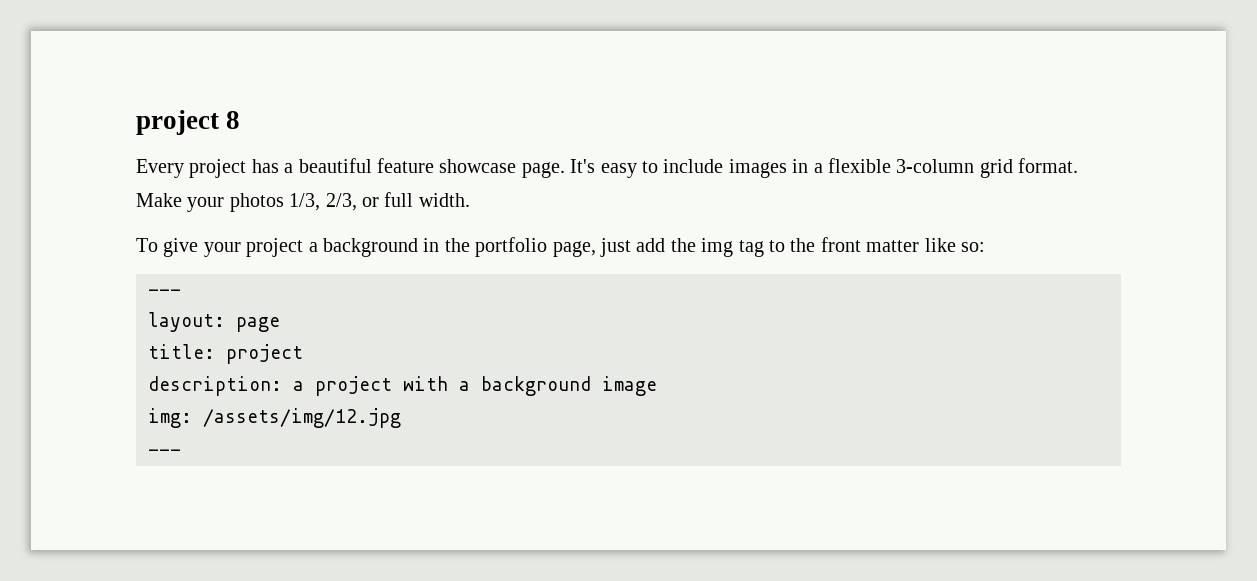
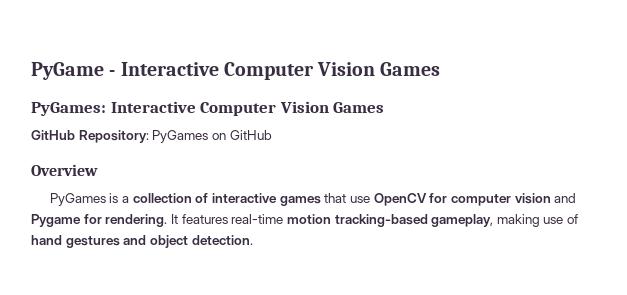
- project 8
- Every project has a beautiful feature showcase page. It's easy to include images in a flexible 3-column grid format. Make your photos 1/3, 2/3, or full width.
- To give your project a background in the portfolio page, just add the img tag to the front matter like so:
- ---
- layout: page
- title: project
- description: a project with a background image
- img: /assets/img/12.jpg
- ---
+ PyGame - Interactive Computer Vision Games
+ PyGames: Interactive Computer Vision Games
+ GitHub Repository: PyGames on GitHub
+ Overview
+ PyGames is a collection of interactive games that use OpenCV for computer vision and Pygame for rendering. It features real-time motion tracking-based gameplay, making use of hand gestures and object detection.

